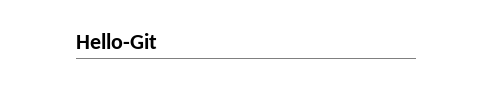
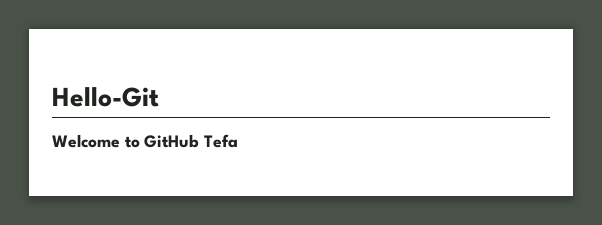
+ Welcome to GitHub Tefa

